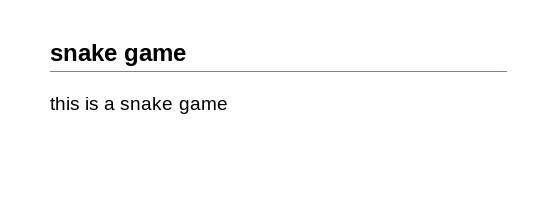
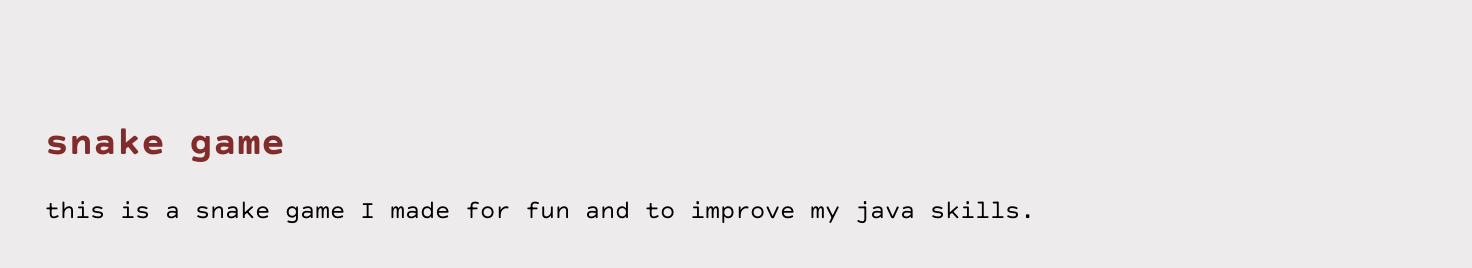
- this is a snake game
+ this is a snake game I made for fun and to improve my java skills.

